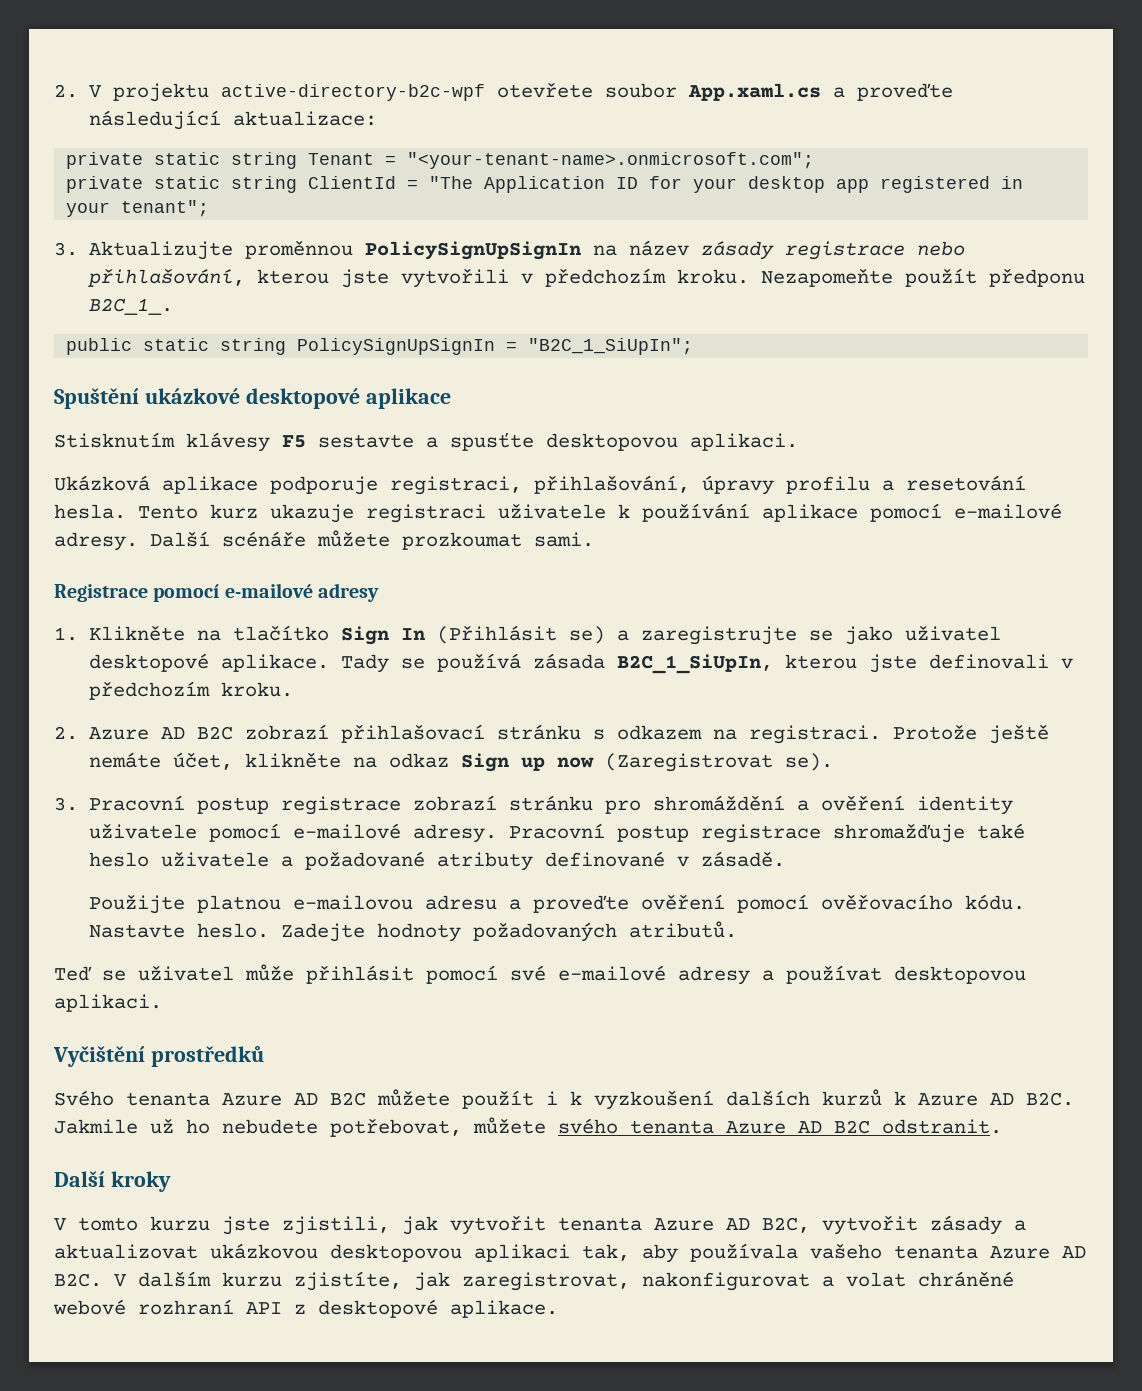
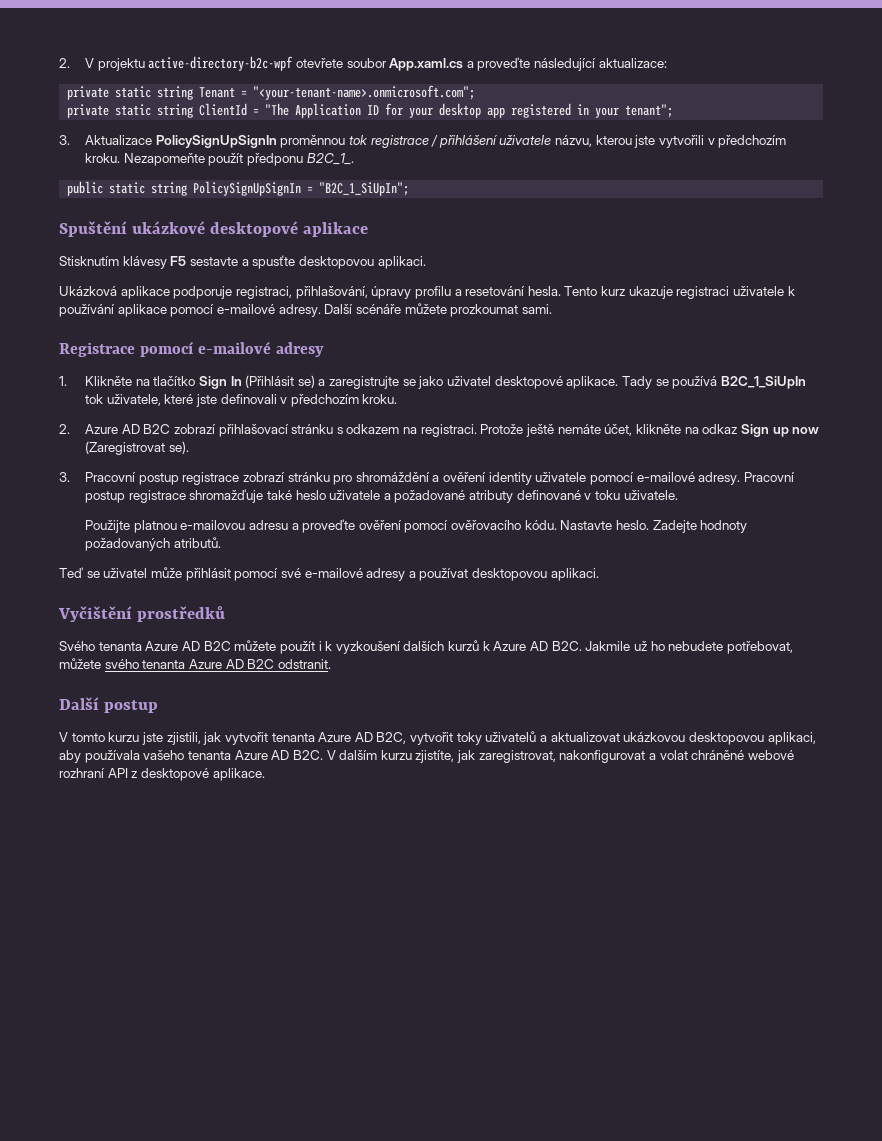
- 3. Aktualizujte proměnnou PolicySignUpSignIn na název zásady registrace nebo přihlašování, kterou jste vytvořili v předchozím kroku.
+ 3. Aktualizace PolicySignUpSignIn proměnnou tok registrace / přihlášení uživatele názvu, kterou jste vytvořili v předchozím kroku.
- Tady se používá zásada B2C_1_SiUpIn, kterou jste definovali v předchozím kroku.
+ Tady se používá B2C_1_SiUpIn tok uživatele, které jste definovali v předchozím kroku.
- Pracovní postup registrace shromažďuje také heslo uživatele a požadované atributy definované v zásadě.
+ Pracovní postup registrace shromažďuje také heslo uživatele a požadované atributy definované v toku uživatele.
- Další kroky
+ Další postup
- V tomto kurzu jste zjistili, jak vytvořit tenanta Azure AD B2C, vytvořit zásady a aktualizovat ukázkovou desktopovou aplikaci tak, aby používala vašeho tenanta Azure AD B2C. V dalším kurzu zjistíte, jak zaregistrovat, nakonfigurovat a volat chráněné webové rozhraní API z desktopové aplikace.
+ V tomto kurzu jste zjistili, jak vytvořit tenanta Azure AD B2C, vytvořit toky uživatelů a aktualizovat ukázkovou desktopovou aplikaci, aby používala vašeho tenanta Azure AD B2C. V dalším kurzu zjistíte, jak zaregistrovat, nakonfigurovat a volat chráněné webové rozhraní API z desktopové aplikace.

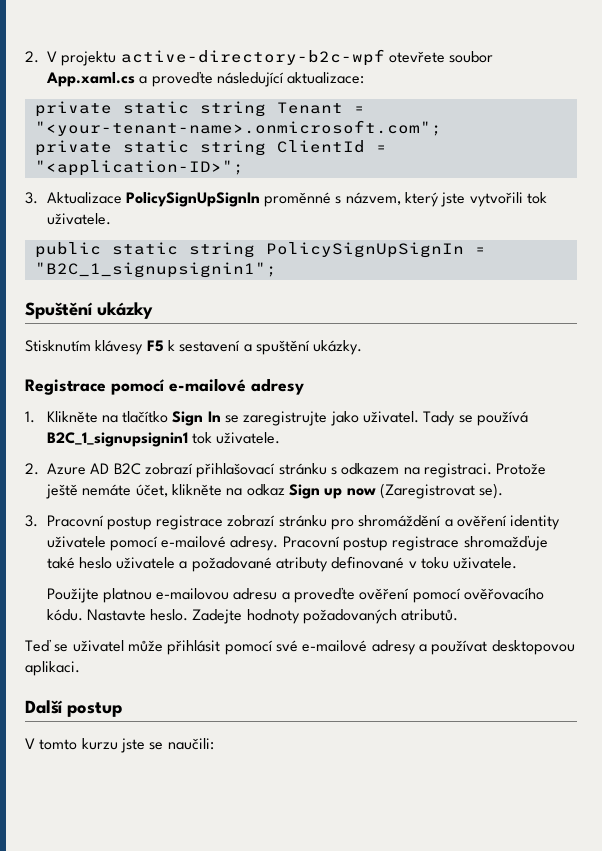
- private static string ClientId = "The Application ID for your desktop app registered in your tenant";
- 3. Aktualizace PolicySignUpSignIn proměnnou tok registrace / přihlášení uživatele názvu, kterou jste vytvořili v předchozím kroku. Nezapomeňte použít předponu B2C_1_.
+ private static string ClientId = "<application-ID>";
+ 3. Aktualizace PolicySignUpSignIn proměnné s názvem, který jste vytvořili tok uživatele.
- public static string PolicySignUpSignIn = "B2C_1_SiUpIn";
+ public static string PolicySignUpSignIn = "B2C_1_signupsignin1";
- Spuštění ukázkové desktopové aplikace
+ Spuštění ukázky
- Stisknutím klávesy F5 sestavte a spusťte desktopovou aplikaci.
- Ukázková aplikace podporuje registraci, přihlašování, úpravy profilu a resetování hesla. Tento kurz ukazuje registraci uživatele k používání aplikace pomocí e-mailové adresy. Další scénáře můžete prozkoumat sami.
+ Stisknutím klávesy F5 k sestavení a spuštění ukázky.
- 1. Klikněte na tlačítko Sign In (Přihlásit se) a zaregistrujte se jako uživatel desktopové aplikace. Tady se používá B2C_1_SiUpIn tok uživatele, které jste definovali v předchozím kroku.
+ 1. Klikněte na tlačítko Sign In se zaregistrujte jako uživatel. Tady se používá B2C_1_signupsignin1 tok uživatele.
- Vyčištění prostředků
- Svého tenanta Azure AD B2C můžete použít i k vyzkoušení dalších kurzů k Azure AD B2C. Jakmile už ho nebudete potřebovat, můžete svého tenanta Azure AD B2C odstranit.
- V tomto kurzu jste zjistili, jak vytvořit tenanta Azure AD B2C, vytvořit toky uživatelů a aktualizovat ukázkovou desktopovou aplikaci, aby používala vašeho tenanta Azure AD B2C. V dalším kurzu zjistíte, jak zaregistrovat, nakonfigurovat a volat chráněné webové rozhraní API z desktopové aplikace.
+ V tomto kurzu jste se naučili:

